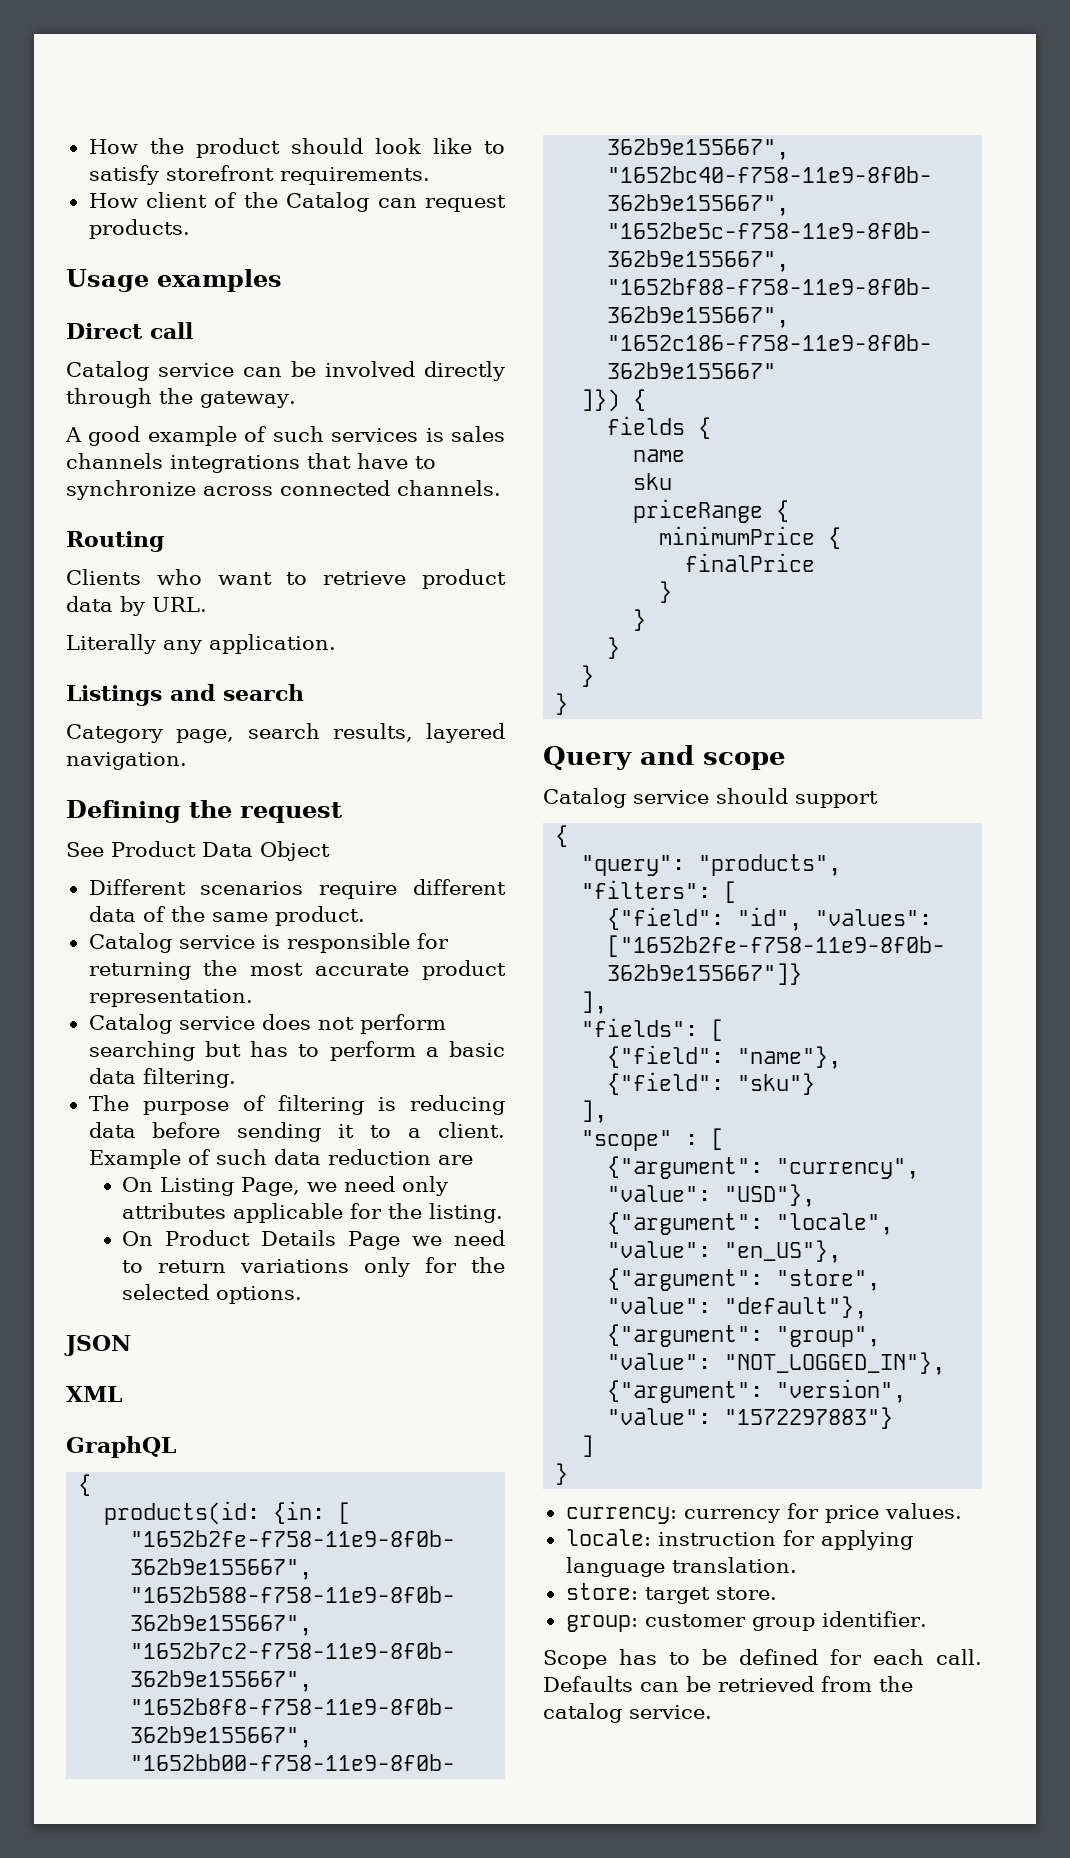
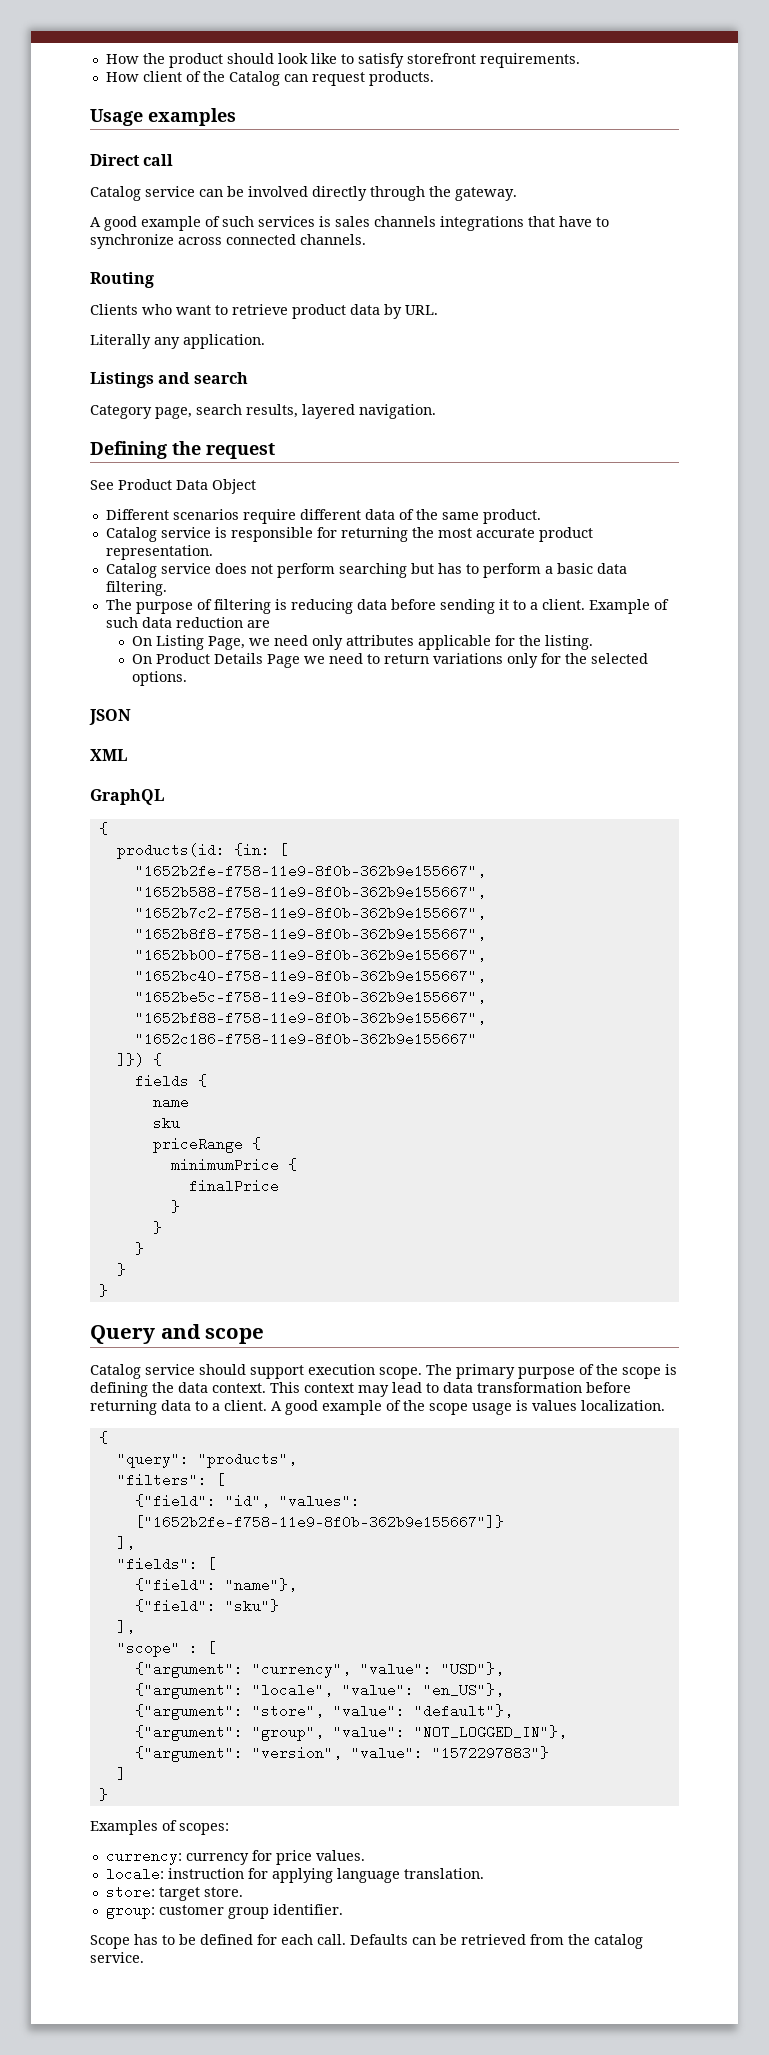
- Catalog service should support
+ Catalog service should support execution scope. The primary purpose of the scope is defining the data context. This context may lead to data transformation before returning data to a client. A good example of the scope usage is values localization.
+ Examples of scopes:

